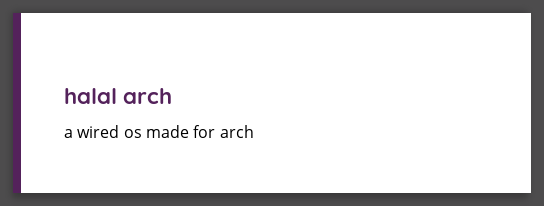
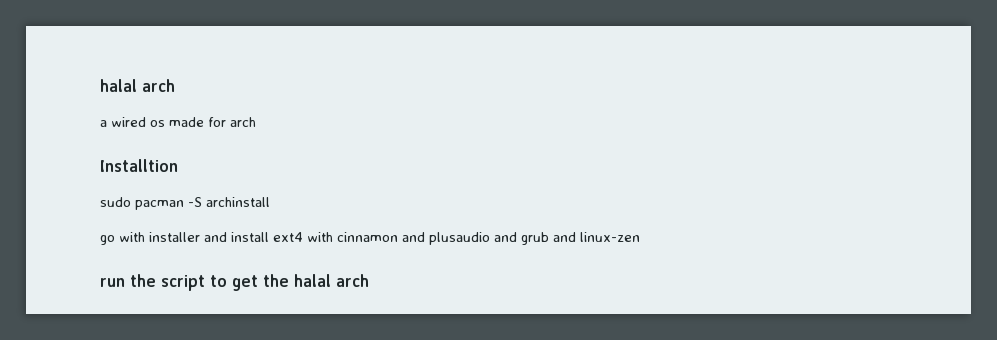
+ Installtion
+ sudo pacman -S archinstall
+ go with installer and install ext4 with cinnamon and plusaudio and grub and linux-zen
+ run the script to get the halal arch

